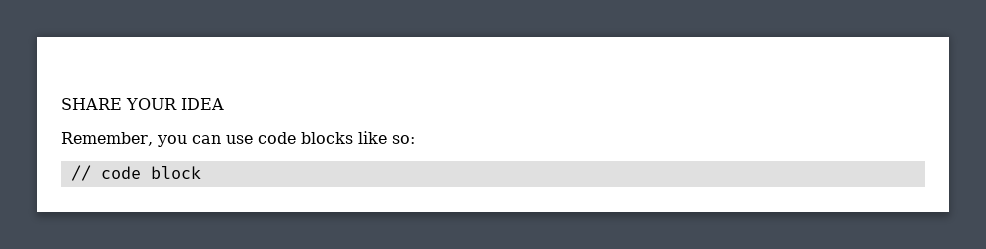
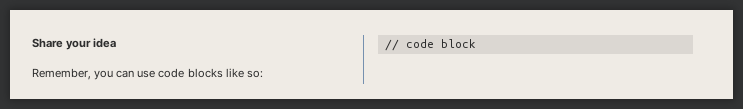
- SHARE YOUR IDEA
+ Share your idea

